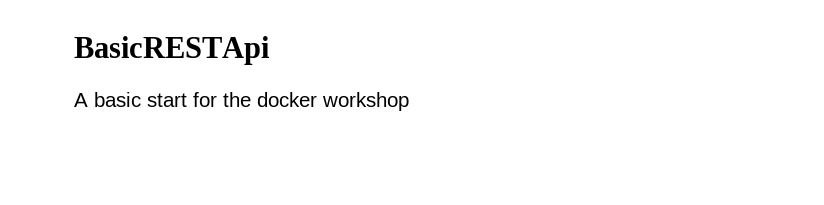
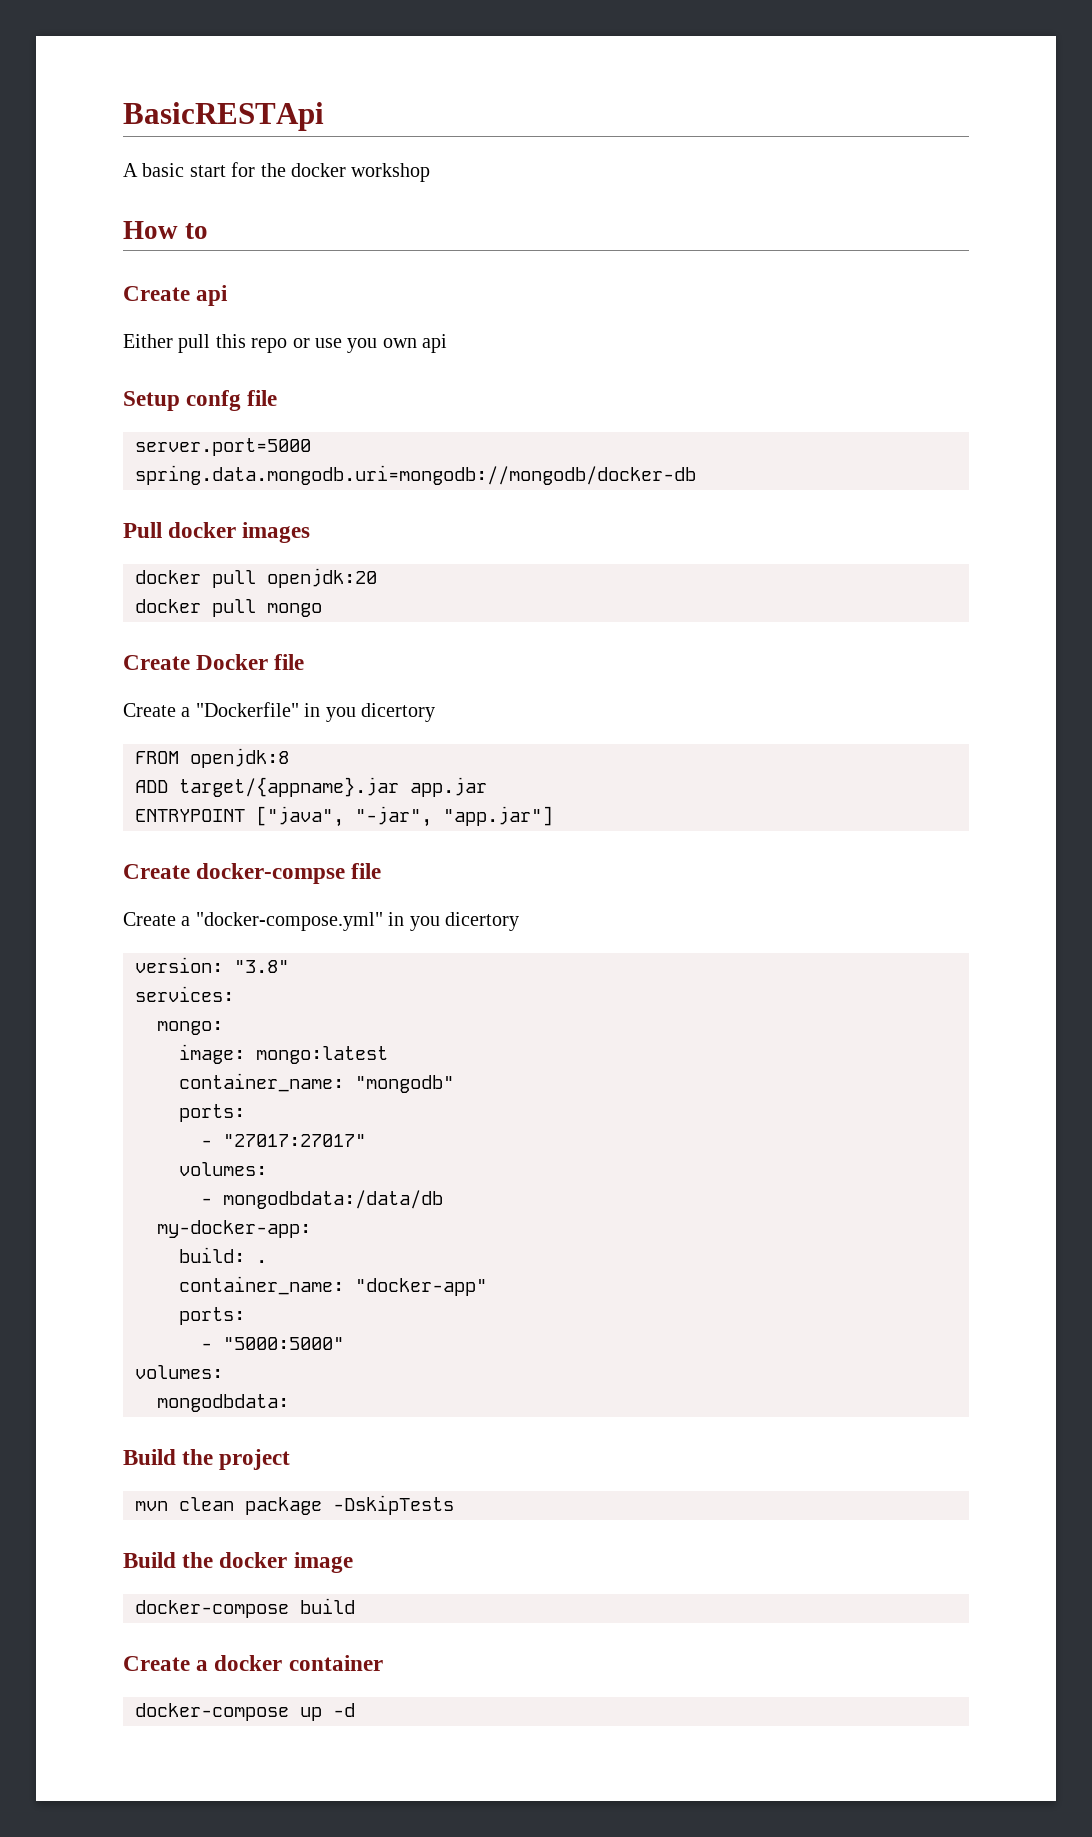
+ How to
+ Create api
+ Either pull this repo or use you own api
+ Setup confg file
+ server.port=5000
+ spring.data.mongodb.uri=mongodb://mongodb/docker-db
+ Pull docker images
+ docker pull openjdk:20
+ docker pull mongo
+ Create Docker file
+ Create a "Dockerfile" in you dicertory
+ FROM openjdk:8
+ ADD target/{appname}.jar app.jar
+ ENTRYPOINT ["java", "-jar", "app.jar"]
+ Create docker-compse file
+ Create a "docker-compose.yml" in you dicertory
+ version: "3.8"
+ services:
+ mongo:
+ image: mongo:latest
+ container_name: "mongodb"
+ ports:
+ - "27017:27017"
+ volumes:
+ - mongodbdata:/data/db
+ my-docker-app:
+ build: .
+ container_name: "docker-app"
+ ports:
+ - "5000:5000"
+ volumes:
+ mongodbdata:
+ Build the project
+ mvn clean package -DskipTests
+ Build the docker image
+ docker-compose build
+ Create a docker container
+ docker-compose up -d

